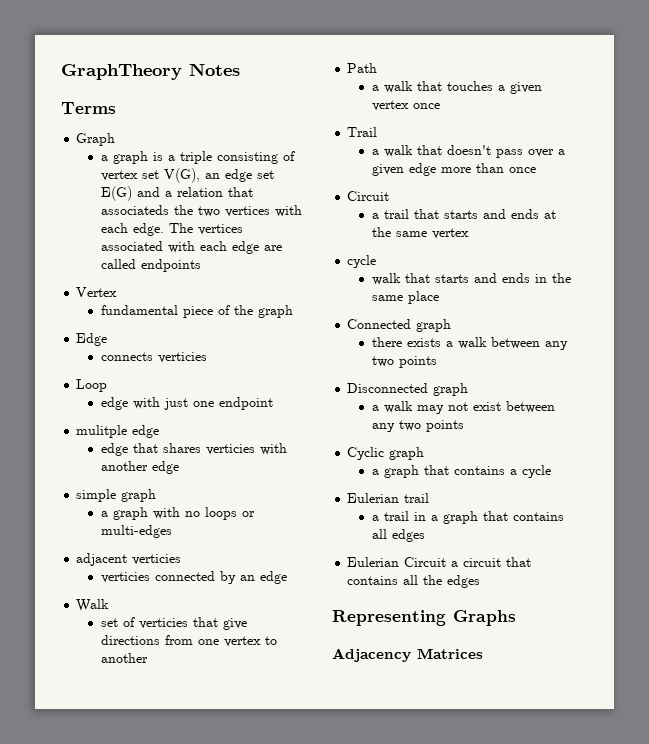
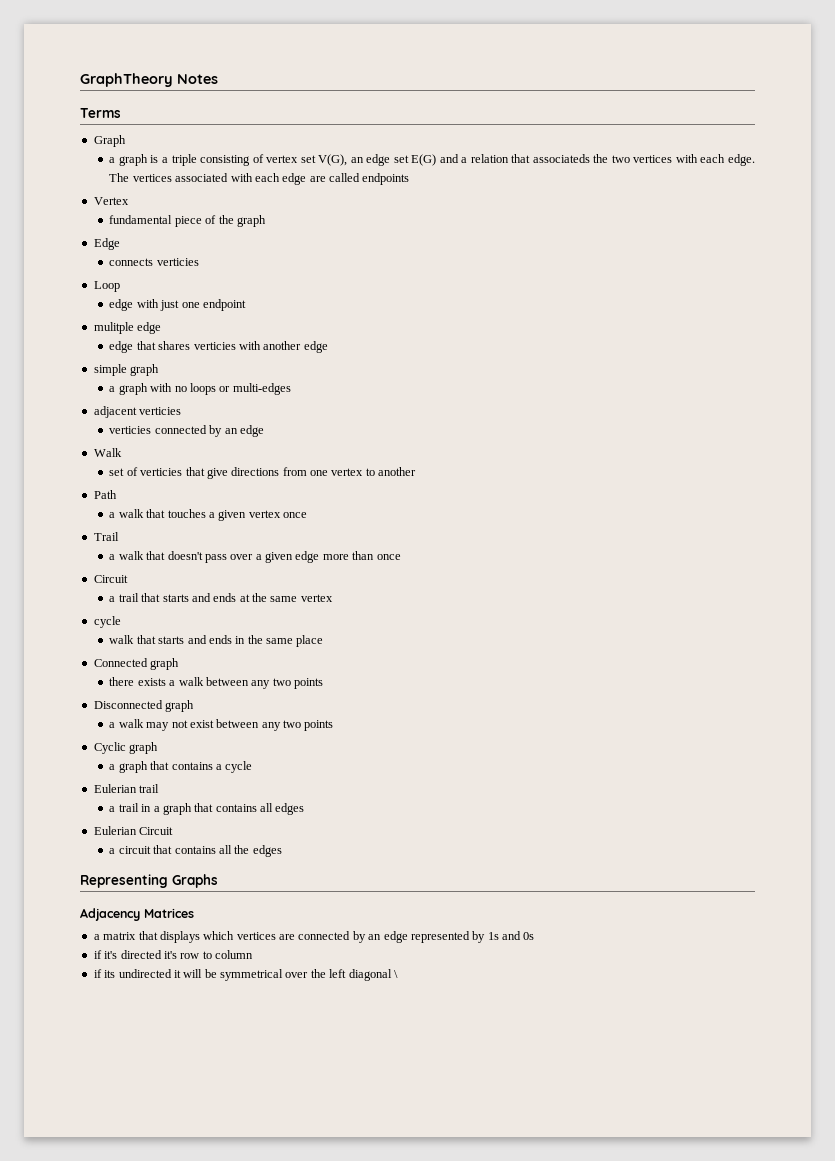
- Eulerian Circuit a circuit that contains all the edges
+ Eulerian Circuit
+ a circuit that contains all the edges
+ a matrix that displays which vertices are connected by an edge represented by 1s and 0s
+ if it's directed it's row to column
+ if its undirected it will be symmetrical over the left diagonal \

